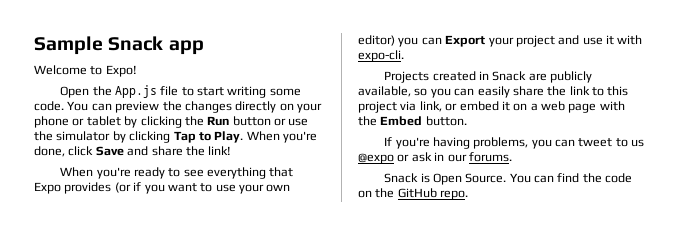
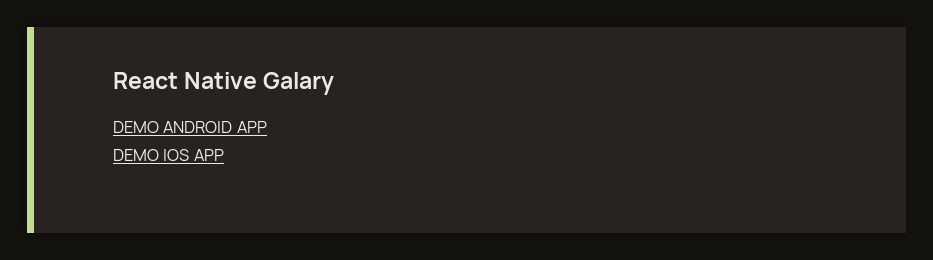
- Sample Snack app
- Welcome to Expo!
- Open the App.js file to start writing some code. You can preview the changes directly on your phone or tablet by clicking the Run button or use the simulator by clicking Tap to Play. When you're done, click Save and share the link!
- When you're ready to see everything that Expo provides (or if you want to use your own editor) you can Export your project and use it with expo-cli.
- Projects created in Snack are publicly available, so you can easily share the link to this project via link, or embed it on a web page with the Embed button.
- If you're having problems, you can tweet to us @expo or ask in our forums.
- Snack is Open Source. You can find the code on the GitHub repo.
+ React Native Galary
+ DEMO ANDROID APP
+ DEMO IOS APP

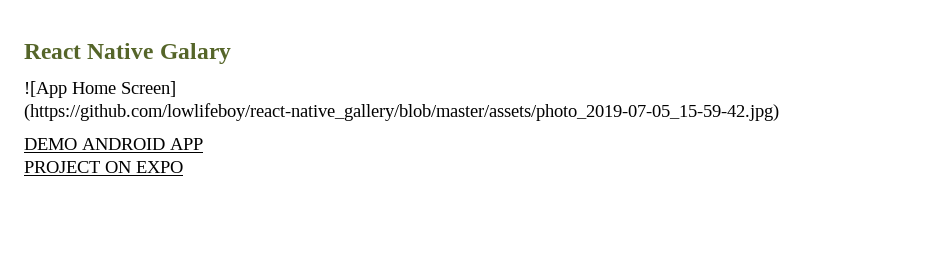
+ ![App Home Screen] (https://github.com/lowlifeboy/react-native_gallery/blob/master/assets/photo_2019-07-05_15-59-42.jpg)
- DEMO IOS APP
+ PROJECT ON EXPO

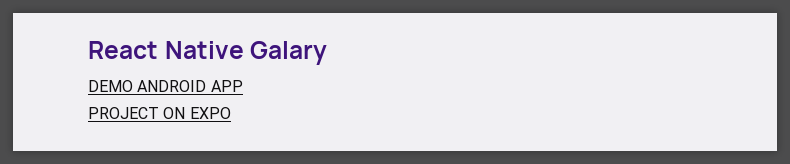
- ![App Home Screen] (https://github.com/lowlifeboy/react-native_gallery/blob/master/assets/photo_2019-07-05_15-59-42.jpg)

